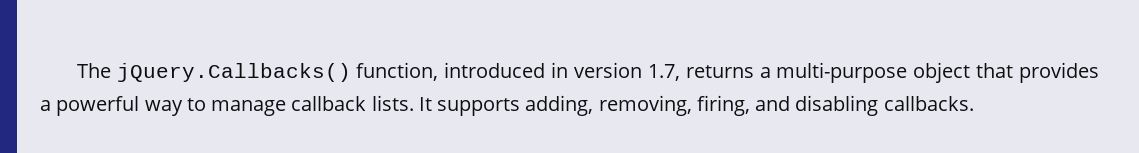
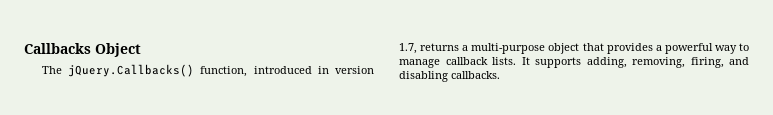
+ Callbacks Object

